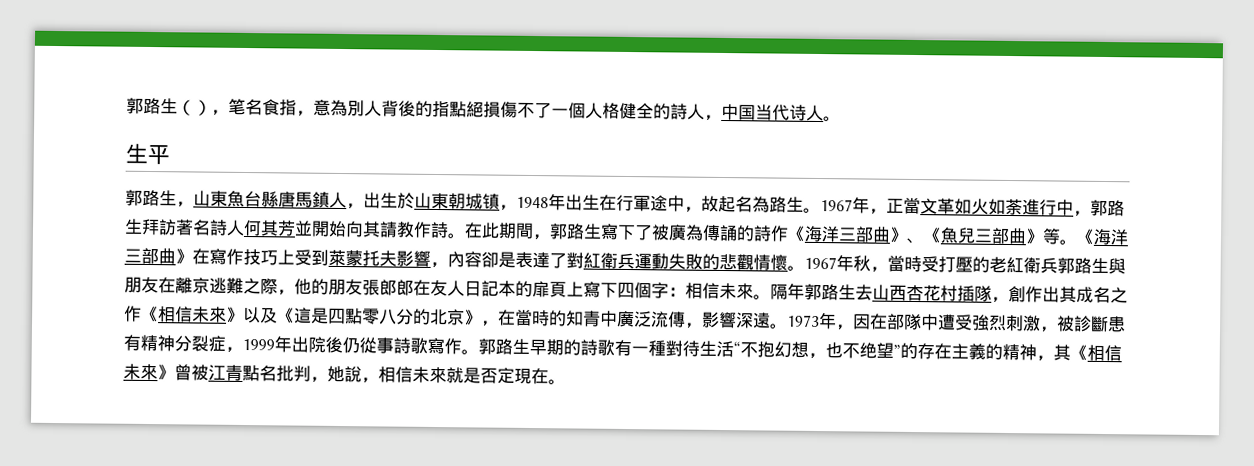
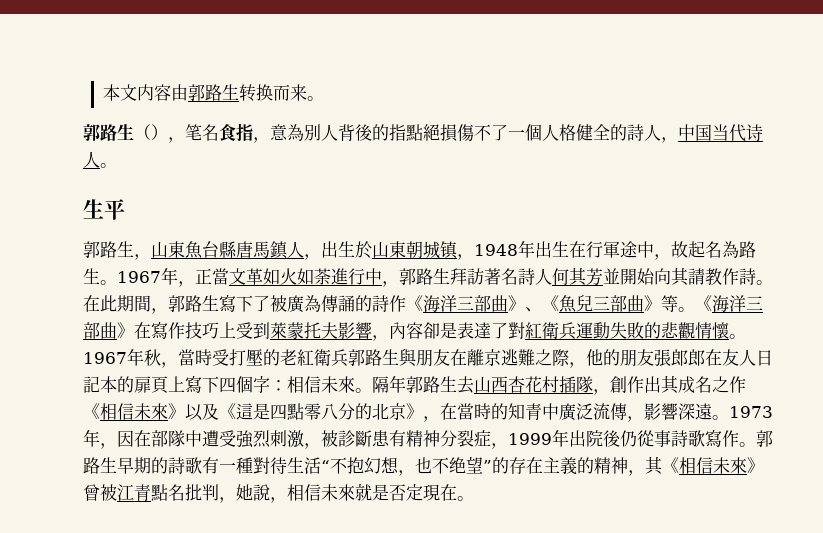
+ 本文内容由郭路生转换而来。

